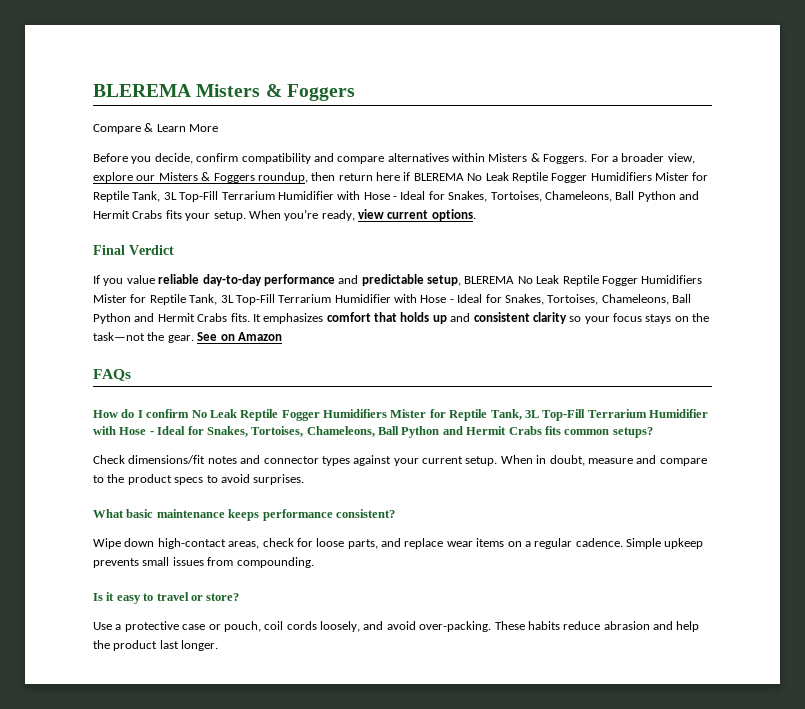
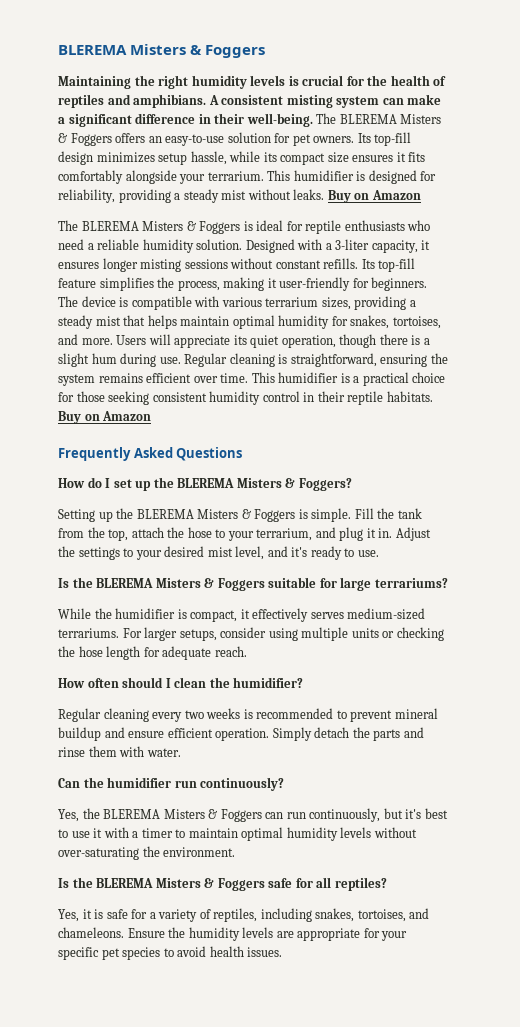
- Compare & Learn More
- Before you decide, confirm compatibility and compare alternatives within Misters & Foggers. For a broader view, explore our Misters & Foggers roundup, then return here if BLEREMA No Leak Reptile Fogger Humidifiers Mister for Reptile Tank, 3L Top-Fill Terrarium Humidifier with Hose - Ideal for Snakes, Tortoises, Chameleons, Ball Python and Hermit Crabs fits your setup. When you’re ready, view current options.
- Final Verdict
- If you value reliable day-to-day performance and predictable setup, BLEREMA No Leak Reptile Fogger Humidifiers Mister for Reptile Tank, 3L Top-Fill Terrarium Humidifier with Hose - Ideal for Snakes, Tortoises, Chameleons, Ball Python and Hermit Crabs fits. It emphasizes comfort that holds up and consistent clarity so your focus stays on the task—not the gear. See on Amazon
- FAQs
- How do I confirm No Leak Reptile Fogger Humidifiers Mister for Reptile Tank, 3L Top-Fill Terrarium Humidifier with Hose - Ideal for Snakes, Tortoises, Chameleons, Ball Python and Hermit Crabs fits common setups?
- Check dimensions/fit notes and connector types against your current setup. When in doubt, measure and compare to the product specs to avoid surprises.
- What basic maintenance keeps performance consistent?
- Wipe down high-contact areas, check for loose parts, and replace wear items on a regular cadence. Simple upkeep prevents small issues from compounding.
- Is it easy to travel or store?
- Use a protective case or pouch, coil cords loosely, and avoid over-packing. These habits reduce abrasion and help the product last longer.
+ Maintaining the right humidity levels is crucial for the health of reptiles and amphibians. A consistent misting system can make a significant difference in their well-being. The BLEREMA Misters & Foggers offers an easy-to-use solution for pet owners. Its top-fill design minimizes setup hassle, while its compact size ensures it fits comfortably alongside your terrarium. This humidifier is designed for reliability, providing a steady mist without leaks. Buy on Amazon
+ The BLEREMA Misters & Foggers is ideal for reptile enthusiasts who need a reliable humidity solution. Designed with a 3-liter capacity, it ensures longer misting sessions without constant refills. Its top-fill feature simplifies the process, making it user-friendly for beginners. The device is compatible with various terrarium sizes, providing a steady mist that helps maintain optimal humidity for snakes, tortoises, and more. Users will appreciate its quiet operation, though there is a slight hum during use. Regular cleaning is straightforward, ensuring the system remains efficient over time. This humidifier is a practical choice for those seeking consistent humidity control in their reptile habitats. Buy on Amazon
+ Frequently Asked Questions
+ How do I set up the BLEREMA Misters & Foggers?
+ Setting up the BLEREMA Misters & Foggers is simple. Fill the tank from the top, attach the hose to your terrarium, and plug it in. Adjust the settings to your desired mist level, and it's ready to use.
+ Is the BLEREMA Misters & Foggers suitable for large terrariums?
+ While the humidifier is compact, it effectively serves medium-sized terrariums. For larger setups, consider using multiple units or checking the hose length for adequate reach.
+ How often should I clean the humidifier?
+ Regular cleaning every two weeks is recommended to prevent mineral buildup and ensure efficient operation. Simply detach the parts and rinse them with water.
+ Can the humidifier run continuously?
+ Yes, the BLEREMA Misters & Foggers can run continuously, but it's best to use it with a timer to maintain optimal humidity levels without over-saturating the environment.
+ Is the BLEREMA Misters & Foggers safe for all reptiles?
+ Yes, it is safe for a variety of reptiles, including snakes, tortoises, and chameleons. Ensure the humidity levels are appropriate for your specific pet species to avoid health issues.

